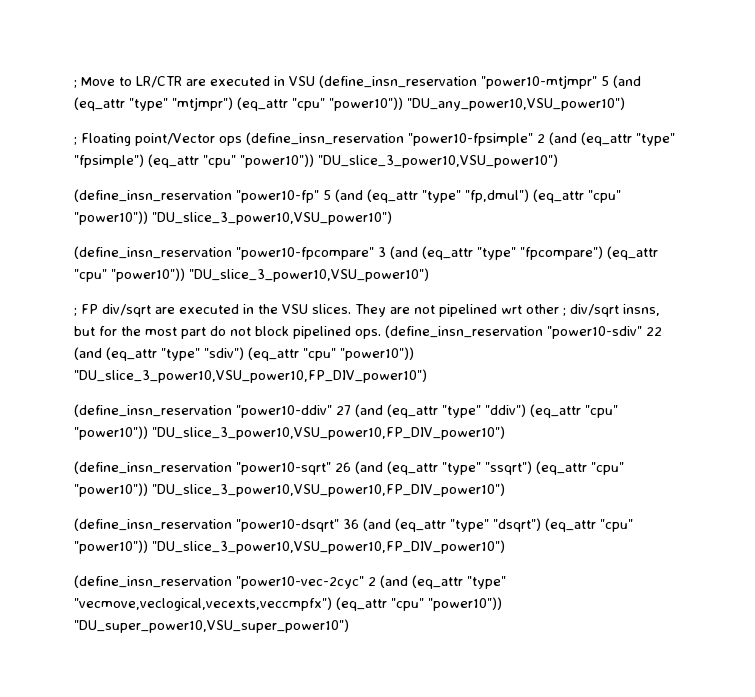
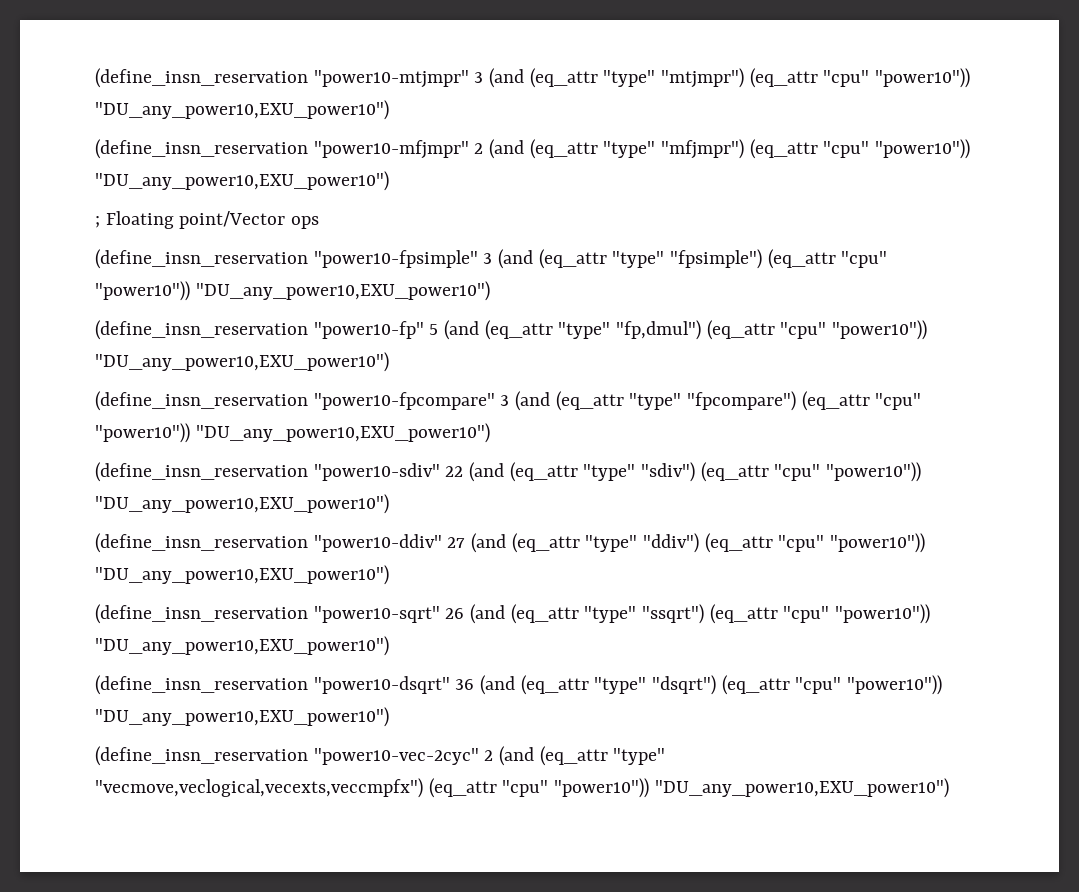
- ; Move to LR/CTR are executed in VSU (define_insn_reservation "power10-mtjmpr" 5 (and (eq_attr "type" "mtjmpr") (eq_attr "cpu" "power10")) "DU_any_power10,VSU_power10")
+ (define_insn_reservation "power10-mtjmpr" 3 (and (eq_attr "type" "mtjmpr") (eq_attr "cpu" "power10")) "DU_any_power10,EXU_power10")
+ (define_insn_reservation "power10-mfjmpr" 2 (and (eq_attr "type" "mfjmpr") (eq_attr "cpu" "power10")) "DU_any_power10,EXU_power10")
- ; Floating point/Vector ops (define_insn_reservation "power10-fpsimple" 2 (and (eq_attr "type" "fpsimple") (eq_attr "cpu" "power10")) "DU_slice_3_power10,VSU_power10")
+ ; Floating point/Vector ops
+ (define_insn_reservation "power10-fpsimple" 3 (and (eq_attr "type" "fpsimple") (eq_attr "cpu" "power10")) "DU_any_power10,EXU_power10")
- (define_insn_reservation "power10-fp" 5 (and (eq_attr "type" "fp,dmul") (eq_attr "cpu" "power10")) "DU_slice_3_power10,VSU_power10")
+ (define_insn_reservation "power10-fp" 5 (and (eq_attr "type" "fp,dmul") (eq_attr "cpu" "power10")) "DU_any_power10,EXU_power10")
- (define_insn_reservation "power10-fpcompare" 3 (and (eq_attr "type" "fpcompare") (eq_attr "cpu" "power10")) "DU_slice_3_power10,VSU_power10")
- ; FP div/sqrt are executed in the VSU slices. They are not pipelined wrt other ; div/sqrt insns, but for the most part do not block pipelined ops. (define_insn_reservation "power10-sdiv" 22 (and (eq_attr "type" "sdiv") (eq_attr "cpu" "power10")) "DU_slice_3_power10,VSU_power10,FP_DIV_power10")
+ (define_insn_reservation "power10-fpcompare" 3 (and (eq_attr "type" "fpcompare") (eq_attr "cpu" "power10")) "DU_any_power10,EXU_power10")
+ (define_insn_reservation "power10-sdiv" 22 (and (eq_attr "type" "sdiv") (eq_attr "cpu" "power10")) "DU_any_power10,EXU_power10")
- (define_insn_reservation "power10-ddiv" 27 (and (eq_attr "type" "ddiv") (eq_attr "cpu" "power10")) "DU_slice_3_power10,VSU_power10,FP_DIV_power10")
+ (define_insn_reservation "power10-ddiv" 27 (and (eq_attr "type" "ddiv") (eq_attr "cpu" "power10")) "DU_any_power10,EXU_power10")
- (define_insn_reservation "power10-sqrt" 26 (and (eq_attr "type" "ssqrt") (eq_attr "cpu" "power10")) "DU_slice_3_power10,VSU_power10,FP_DIV_power10")
+ (define_insn_reservation "power10-sqrt" 26 (and (eq_attr "type" "ssqrt") (eq_attr "cpu" "power10")) "DU_any_power10,EXU_power10")
- (define_insn_reservation "power10-dsqrt" 36 (and (eq_attr "type" "dsqrt") (eq_attr "cpu" "power10")) "DU_slice_3_power10,VSU_power10,FP_DIV_power10")
+ (define_insn_reservation "power10-dsqrt" 36 (and (eq_attr "type" "dsqrt") (eq_attr "cpu" "power10")) "DU_any_power10,EXU_power10")
- (define_insn_reservation "power10-vec-2cyc" 2 (and (eq_attr "type" "vecmove,veclogical,vecexts,veccmpfx") (eq_attr "cpu" "power10")) "DU_super_power10,VSU_super_power10")
+ (define_insn_reservation "power10-vec-2cyc" 2 (and (eq_attr "type" "vecmove,veclogical,vecexts,veccmpfx") (eq_attr "cpu" "power10")) "DU_any_power10,EXU_power10")

